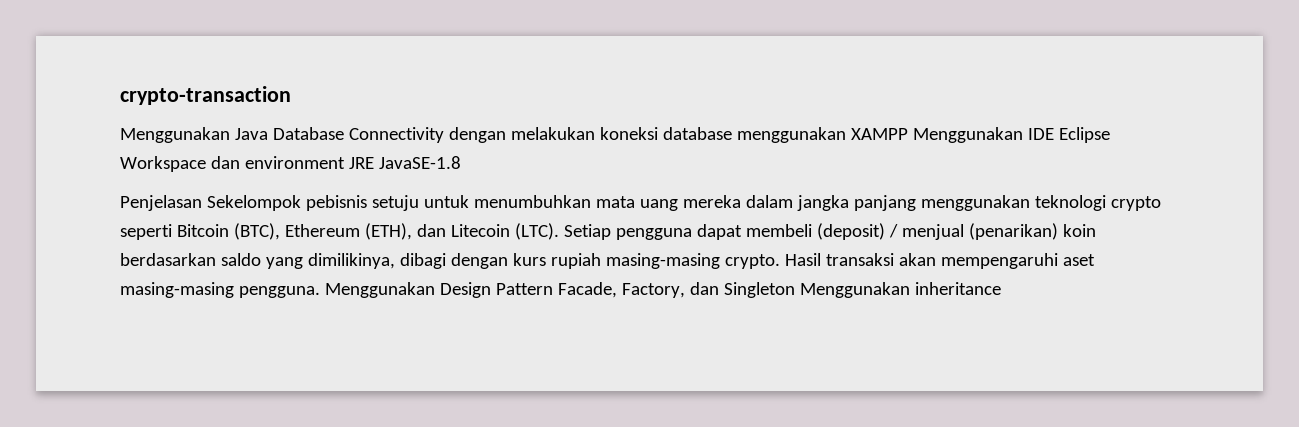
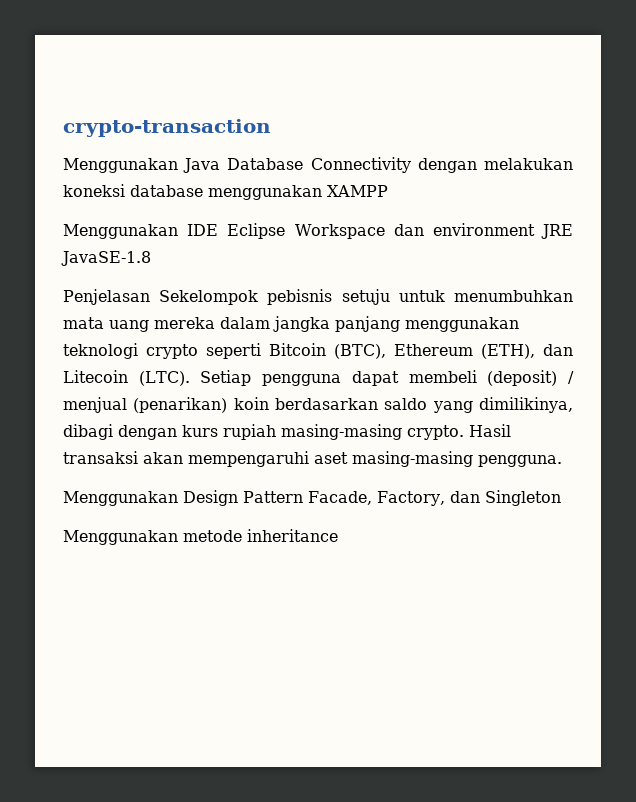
- Menggunakan Java Database Connectivity dengan melakukan koneksi database menggunakan XAMPP Menggunakan IDE Eclipse Workspace dan environment JRE JavaSE-1.8
+ Menggunakan Java Database Connectivity dengan melakukan koneksi database menggunakan XAMPP
+ Menggunakan IDE Eclipse Workspace dan environment JRE JavaSE-1.8
- Hasil transaksi akan mempengaruhi aset masing-masing pengguna. Menggunakan Design Pattern Facade, Factory, dan Singleton Menggunakan inheritance
+ Hasil transaksi akan mempengaruhi aset masing-masing pengguna.
+ Menggunakan Design Pattern Facade, Factory, dan Singleton
+ Menggunakan metode inheritance

